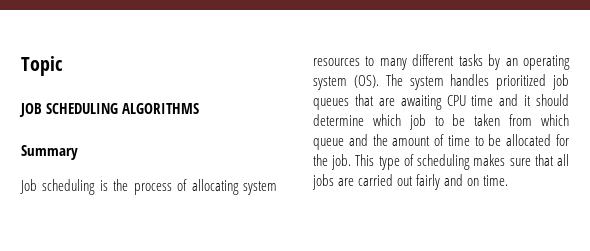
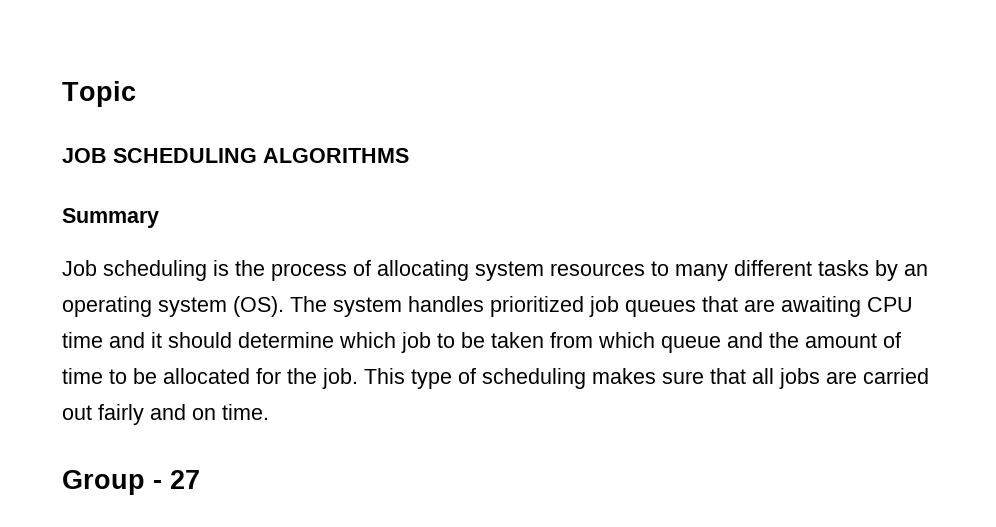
+ Group - 27

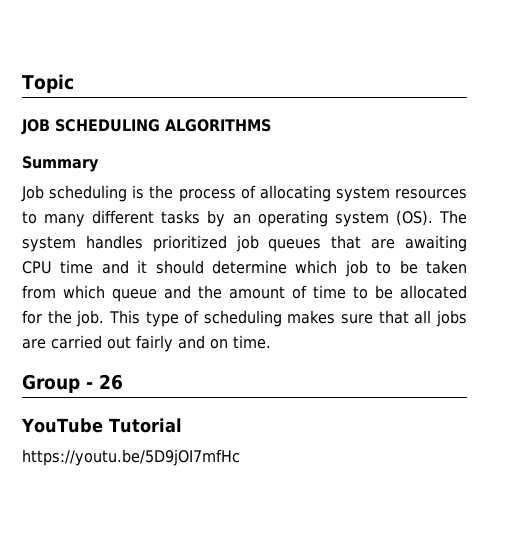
- Group - 27
+ Group - 26
+ YouTube Tutorial
+ https://youtu.be/5D9jOI7mfHc

